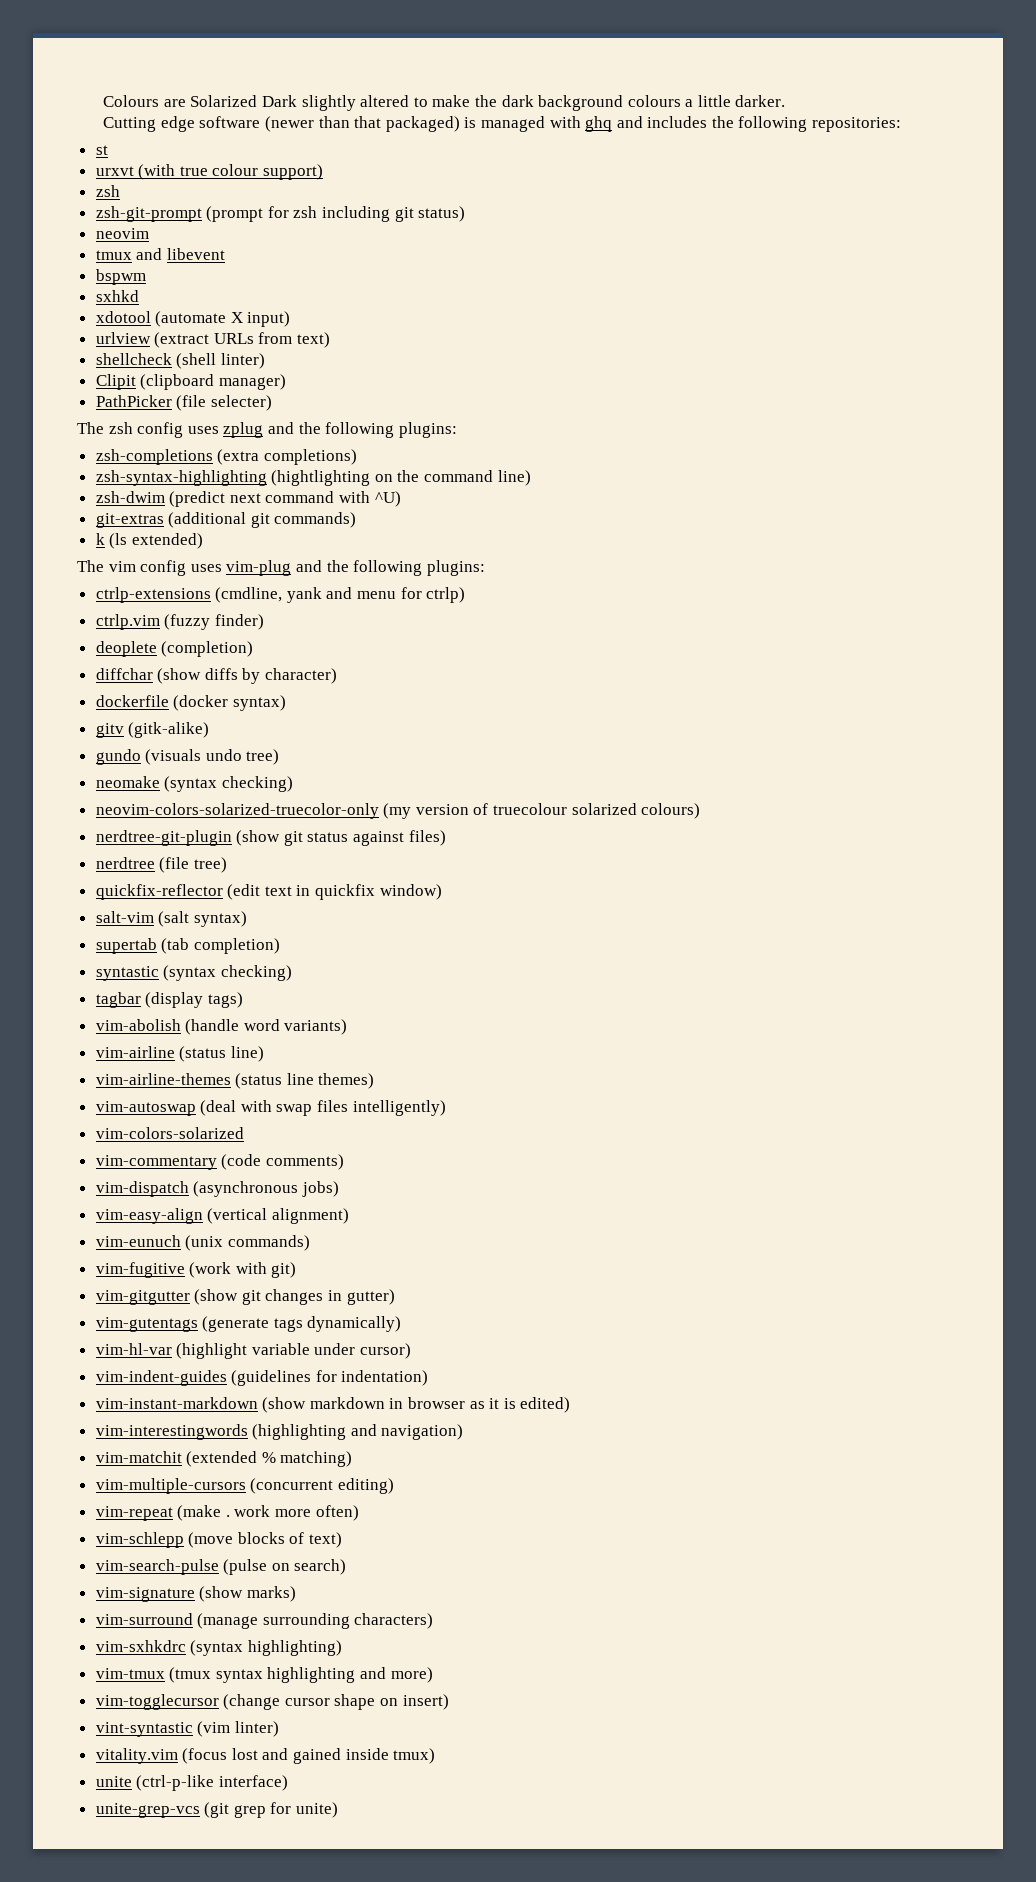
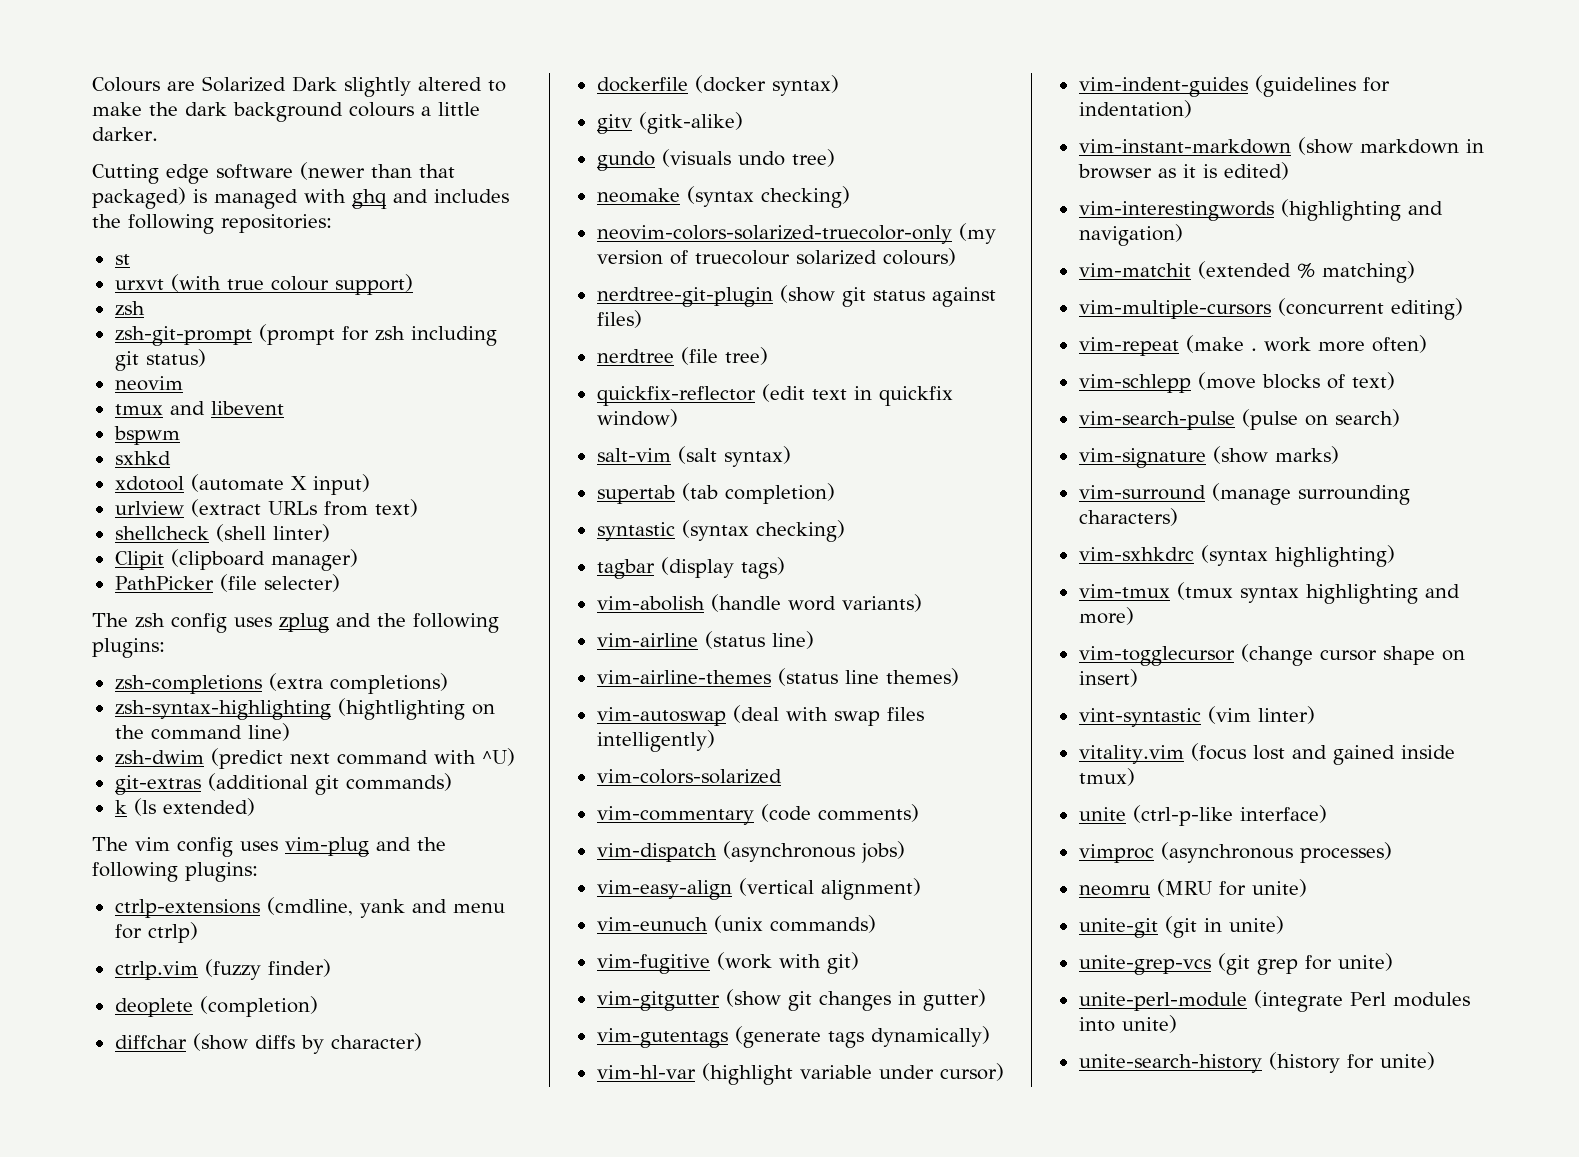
+ vimproc (asynchronous processes)
+ neomru (MRU for unite)
+ unite-git (git in unite)
+ unite-perl-module (integrate Perl modules into unite)
+ unite-search-history (history for unite)

